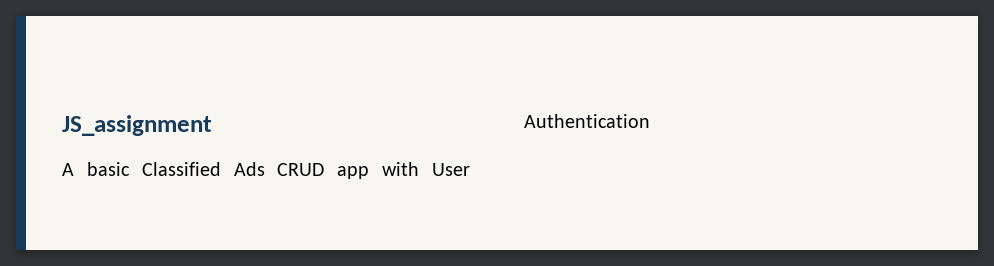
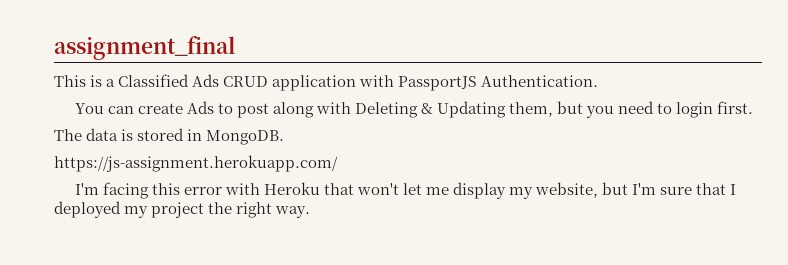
- JS_assignment
- A basic Classified Ads CRUD app with User Authentication
+ assignment_final
+ This is a Classified Ads CRUD application with PassportJS Authentication.
+ You can create Ads to post along with Deleting & Updating them, but you need to login first.
+ The data is stored in MongoDB.
+ https://js-assignment.herokuapp.com/
+ I'm facing this error with Heroku that won't let me display my website, but I'm sure that I deployed my project the right way.

